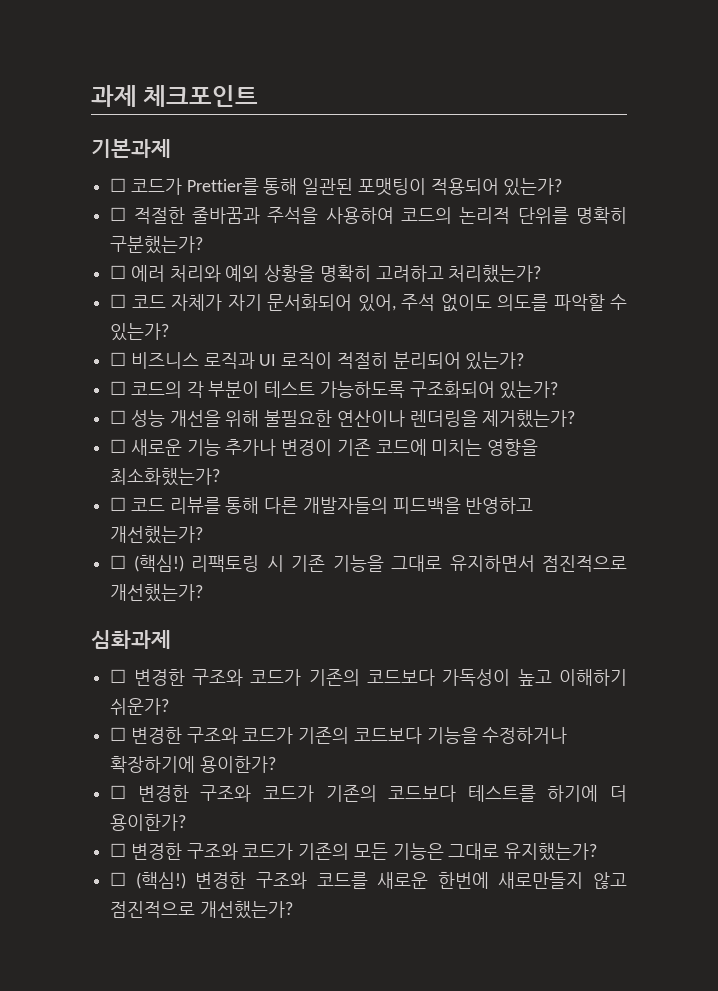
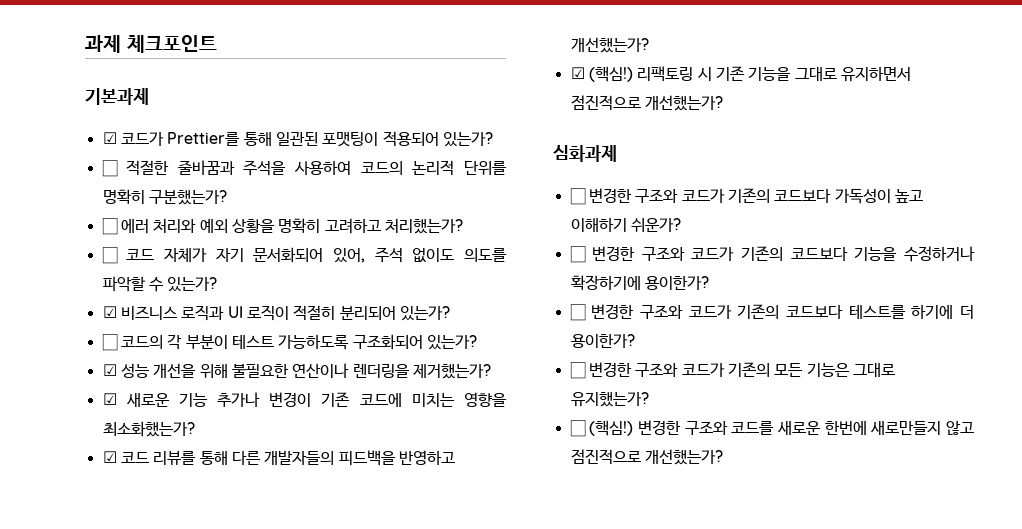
- ☐ 코드가 Prettier를 통해 일관된 포맷팅이 적용되어 있는가?
+ ☑ 코드가 Prettier를 통해 일관된 포맷팅이 적용되어 있는가?
- ☐ 비즈니스 로직과 UI 로직이 적절히 분리되어 있는가?
+ ☑ 비즈니스 로직과 UI 로직이 적절히 분리되어 있는가?
- ☐ 성능 개선을 위해 불필요한 연산이나 렌더링을 제거했는가?
+ ☑ 성능 개선을 위해 불필요한 연산이나 렌더링을 제거했는가?
- ☐ 새로운 기능 추가나 변경이 기존 코드에 미치는 영향을 최소화했는가?
+ ☑ 새로운 기능 추가나 변경이 기존 코드에 미치는 영향을 최소화했는가?
- ☐ 코드 리뷰를 통해 다른 개발자들의 피드백을 반영하고 개선했는가?
- ☐ (핵심!)
+ ☑ 코드 리뷰를 통해 다른 개발자들의 피드백을 반영하고 개선했는가?
+ ☑ (핵심!)

